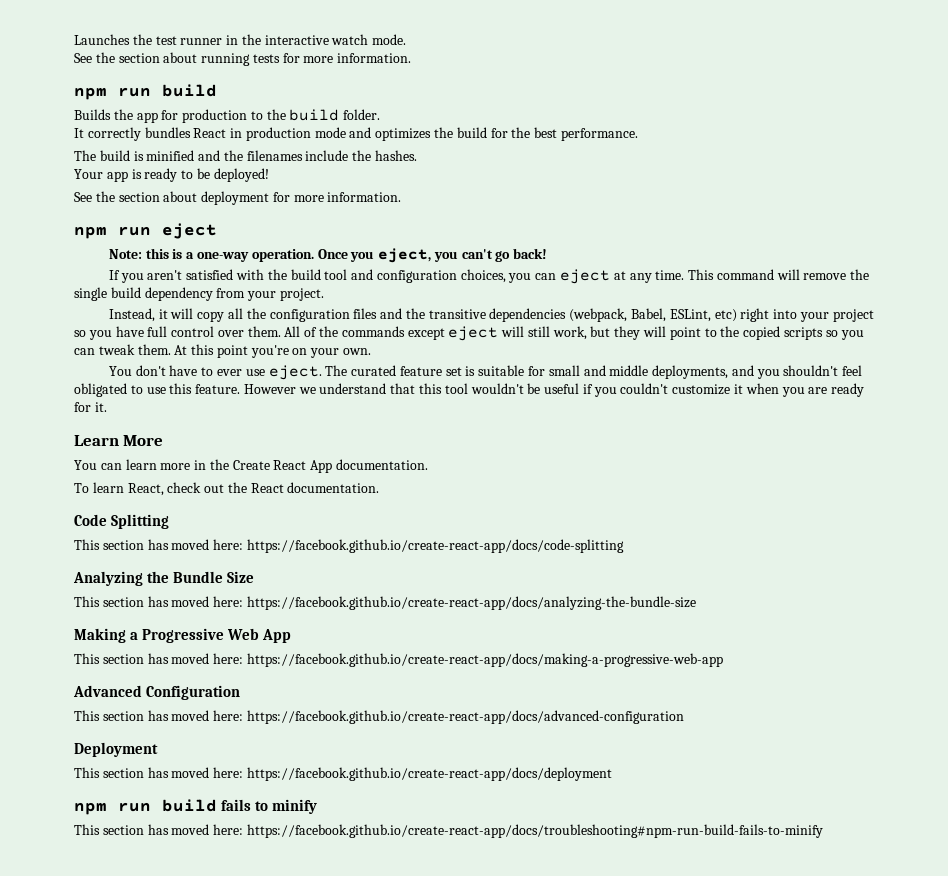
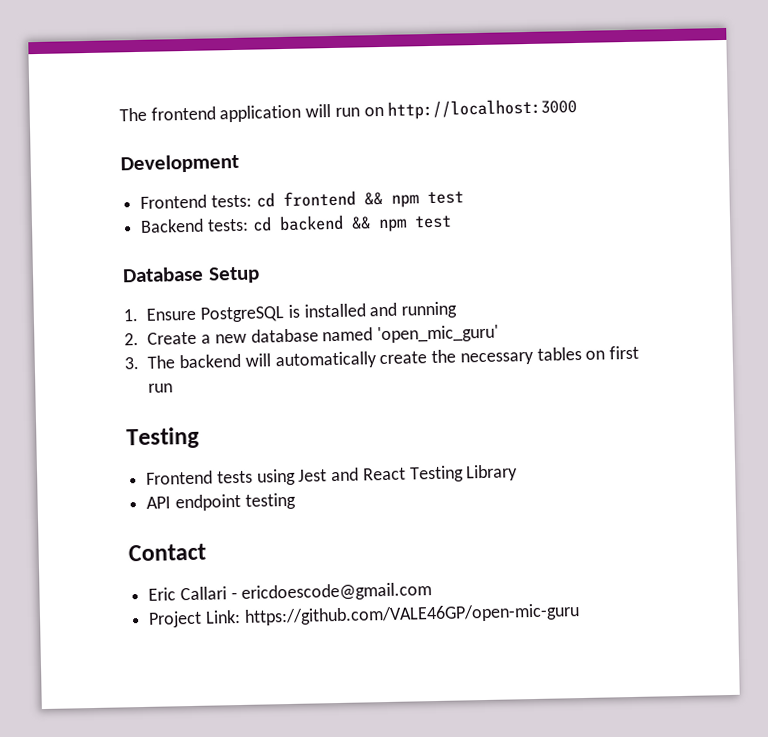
- Launches the test runner in the interactive watch mode.
- See the section about running tests for more information.
- npm run build
- Builds the app for production to the build folder.
- It correctly bundles React in production mode and optimizes the build for the best performance.
- The build is minified and the filenames include the hashes.
- Your app is ready to be deployed!
- See the section about deployment for more information.
- npm run eject
- Note: this is a one-way operation. Once you eject, you can't go back!
- If you aren't satisfied with the build tool and configuration choices, you can eject at any time. This command will remove the single build dependency from your project.
- Instead, it will copy all the configuration files and the transitive dependencies (webpack, Babel, ESLint, etc) right into your project so you have full control over them. All of the commands except eject will still work, but they will point to the copied scripts so you can tweak them. At this point you're on your own.
- You don't have to ever use eject. The curated feature set is suitable for small and middle deployments, and you shouldn't feel obligated to use this feature. However we understand that this tool wouldn't be useful if you couldn't customize it when you are ready for it.
- Learn More
- You can learn more in the Create React App documentation.
- To learn React, check out the React documentation.
- Code Splitting
- This section has moved here: https://facebook.github.io/create-react-app/docs/code-splitting
- Analyzing the Bundle Size
- This section has moved here: https://facebook.github.io/create-react-app/docs/analyzing-the-bundle-size
- Making a Progressive Web App
- This section has moved here: https://facebook.github.io/create-react-app/docs/making-a-progressive-web-app
- Advanced Configuration
- This section has moved here: https://facebook.github.io/create-react-app/docs/advanced-configuration
- Deployment
- This section has moved here: https://facebook.github.io/create-react-app/docs/deployment
- npm run build fails to minify
- This section has moved here: https://facebook.github.io/create-react-app/docs/troubleshooting#npm-run-build-fails-to-minify
+ The frontend application will run on http://localhost:3000
+ Development
+ Frontend tests: cd frontend && npm test
+ Backend tests: cd backend && npm test
+ Database Setup
+ 1. Ensure PostgreSQL is installed and running
+ 2. Create a new database named 'open_mic_guru'
+ 3. The backend will automatically create the necessary tables on first run
+ Testing
+ Frontend tests using Jest and React Testing Library
+ API endpoint testing
+ Contact
+ Eric Callari - ericdoescode@gmail.com
+ Project Link: https://github.com/VALE46GP/open-mic-guru

